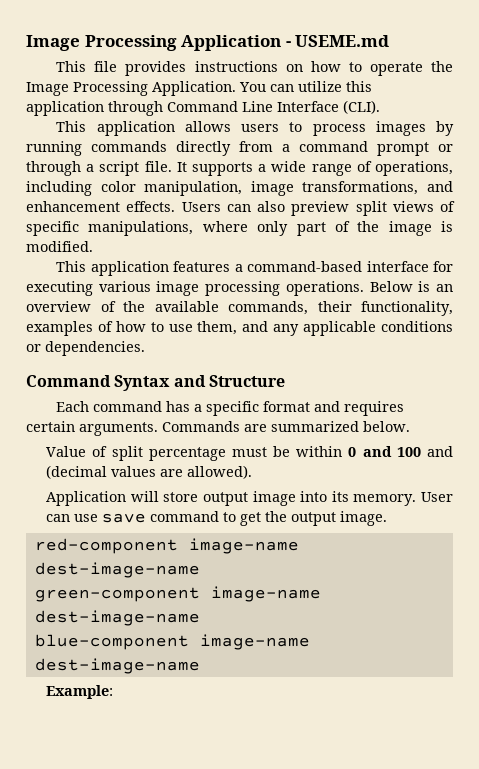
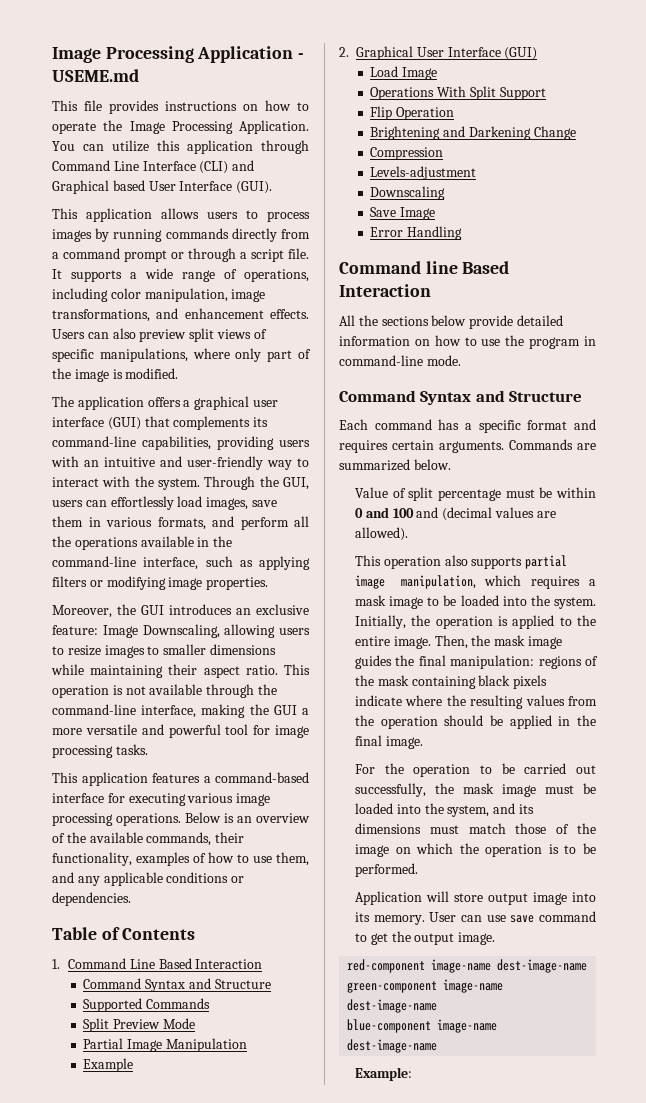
- You can utilize this application through Command Line Interface (CLI).
+ You can utilize this application through Command Line Interface (CLI) and Graphical based User Interface (GUI).
+ The application offers a graphical user interface (GUI) that complements its command-line capabilities, providing users with an intuitive and user-friendly way to interact with the system. Through the GUI, users can effortlessly load images, save them in various formats, and perform all the operations available in the command-line interface, such as applying filters or modifying image properties.
+ Moreover, the GUI introduces an exclusive feature: Image Downscaling, allowing users to resize images to smaller dimensions while maintaining their aspect ratio. This operation is not available through the command-line interface, making the GUI a more versatile and powerful tool for image processing tasks.
+ Table of Contents
+ 1. Command Line Based Interaction
+ Command Syntax and Structure
+ Supported Commands
+ Split Preview Mode
+ Partial Image Manipulation
+ Example
+ 2. Graphical User Interface (GUI)
+ Load Image
+ Operations With Split Support
+ Flip Operation
+ Brightening and Darkening Change
+ Compression
+ Levels-adjustment
+ Downscaling
+ Save Image
+ Error Handling
+ Command line Based Interaction
+ All the sections below provide detailed information on how to use the program in command-line mode.
+ This operation also supports partial image manipulation, which requires a mask image to be loaded into the system. Initially, the operation is applied to the entire image. Then, the mask image guides the final manipulation: regions of the mask containing black pixels indicate where the resulting values from the operation should be applied in the final image.
+ For the operation to be carried out successfully, the mask image must be loaded into the system, and its dimensions must match those of the image on which the operation is to be performed.

